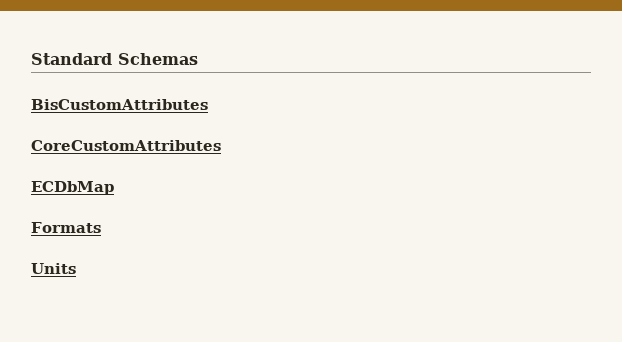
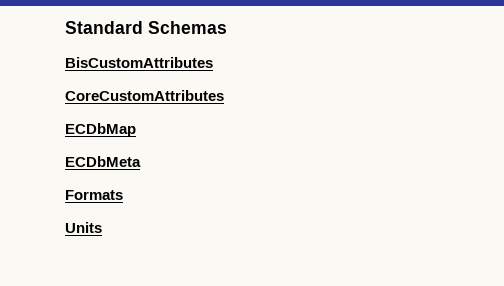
+ ECDbMeta

